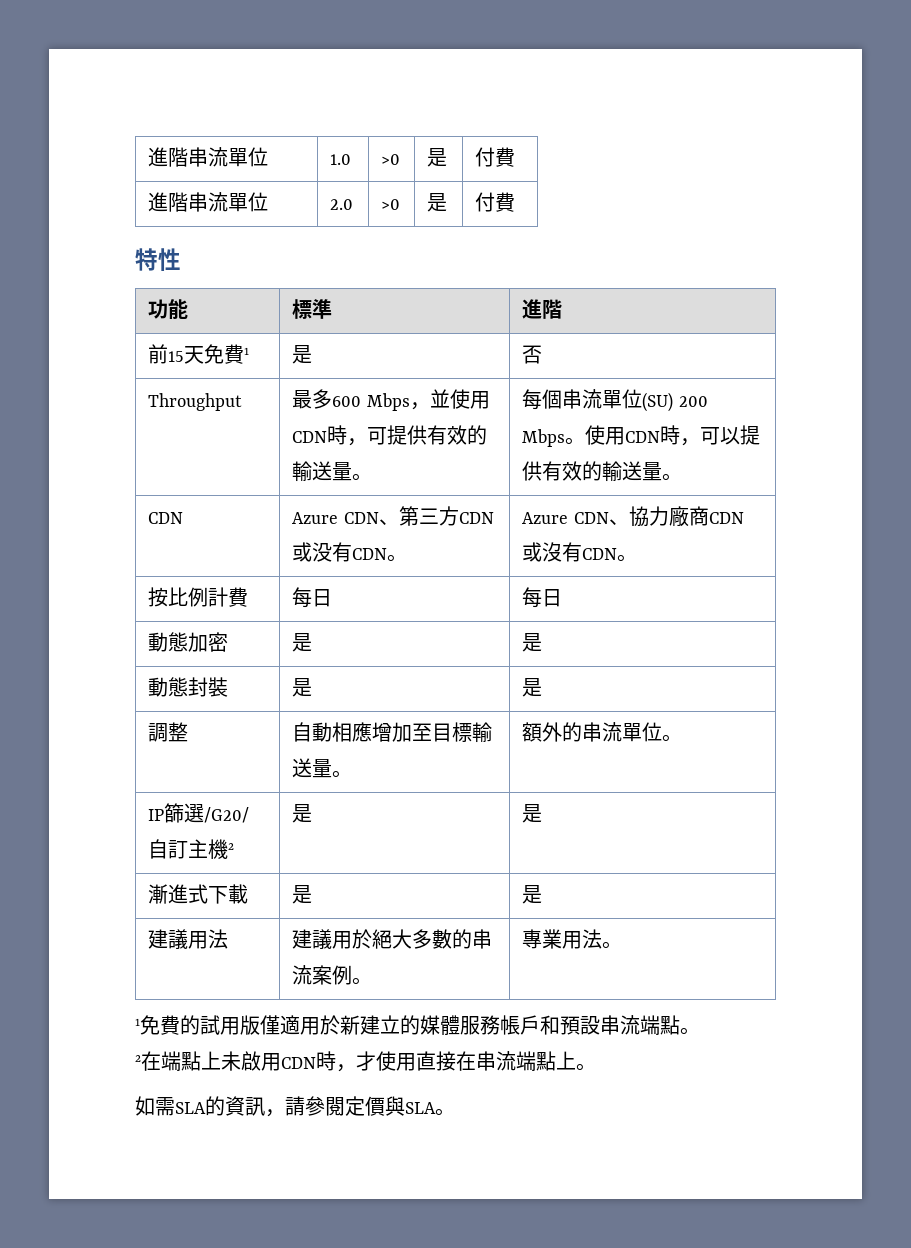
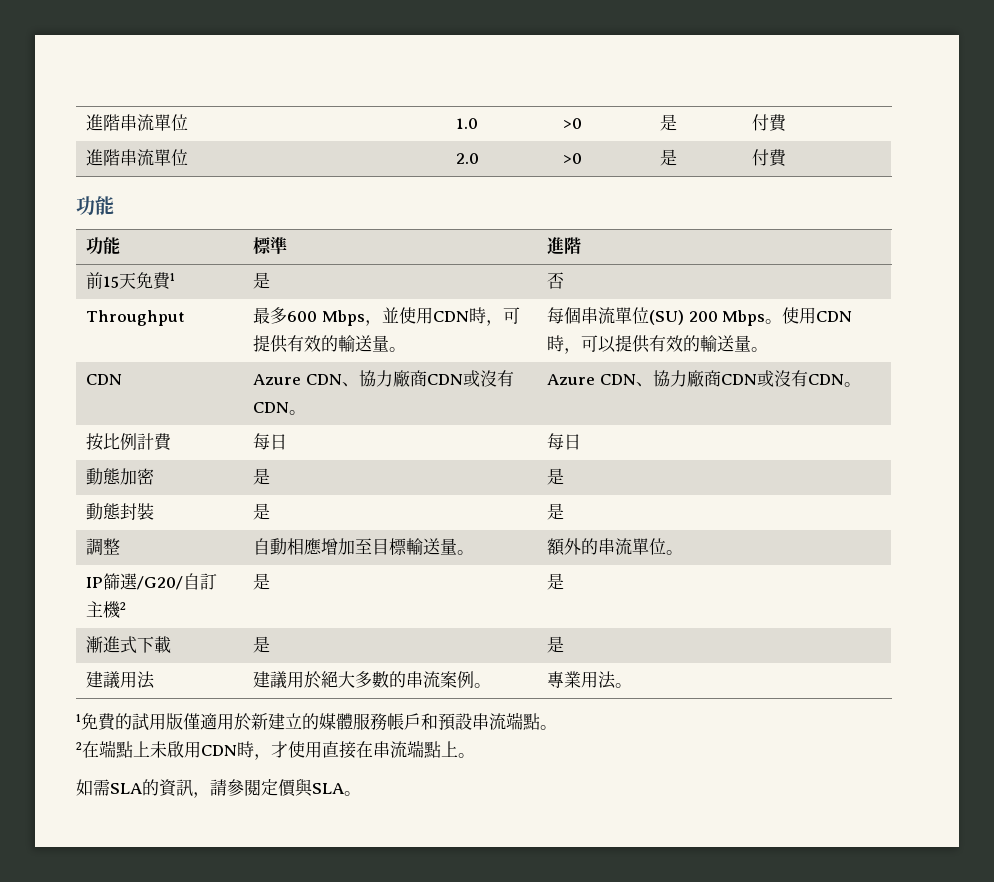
  進階串流單位 | 2.0 | >0 | 是 | 付費
- 特性
+ 功能
- CDN | Azure CDN、第三方CDN或没有CDN。 | Azure CDN、協力廠商CDN或沒有CDN。
+ CDN | Azure CDN、協力廠商CDN或沒有CDN。 | Azure CDN、協力廠商CDN或沒有CDN。

